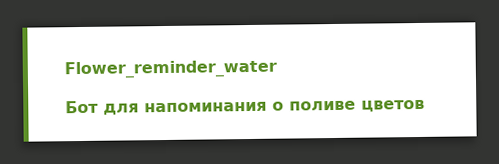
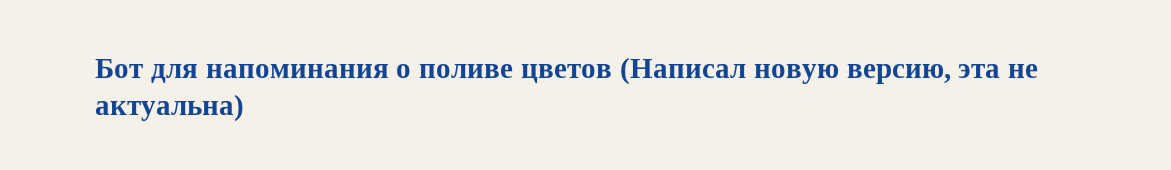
- Flower_reminder_water
- Бот для напоминания о поливе цветов
+ Бот для напоминания о поливе цветов (Написал новую версию, эта не актуальна)

